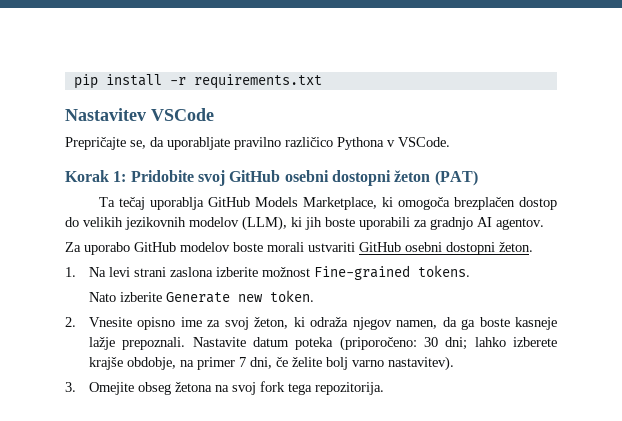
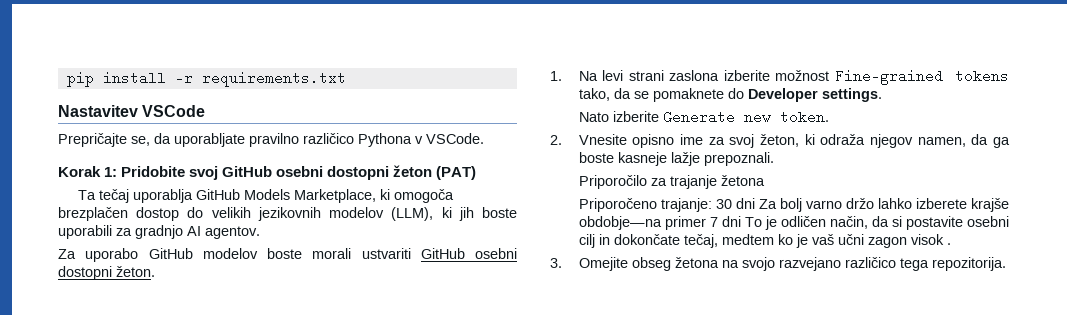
- 1. Na levi strani zaslona izberite možnost Fine-grained tokens.
+ 1. Na levi strani zaslona izberite možnost Fine-grained tokens tako, da se pomaknete do Developer settings.
- 2. Vnesite opisno ime za svoj žeton, ki odraža njegov namen, da ga boste kasneje lažje prepoznali. Nastavite datum poteka (priporočeno: 30 dni; lahko izberete krajše obdobje, na primer 7 dni, če želite bolj varno nastavitev).
+ 2. Vnesite opisno ime za svoj žeton, ki odraža njegov namen, da ga boste kasneje lažje prepoznali.
+ Priporočilo za trajanje žetona
+ Priporočeno trajanje: 30 dni Za bolj varno držo lahko izberete krajše obdobje—na primer 7 dni To je odličen način, da si postavite osebni cilj in dokončate tečaj, medtem ko je vaš učni zagon visok .
- 3. Omejite obseg žetona na svoj fork tega repozitorija.
+ 3. Omejite obseg žetona na svojo razvejano različico tega repozitorija.

